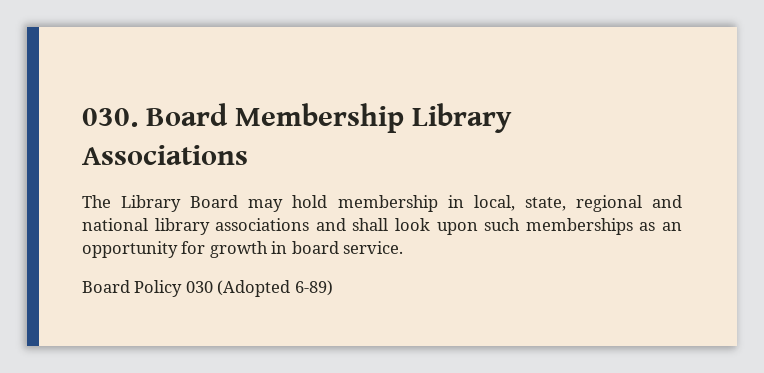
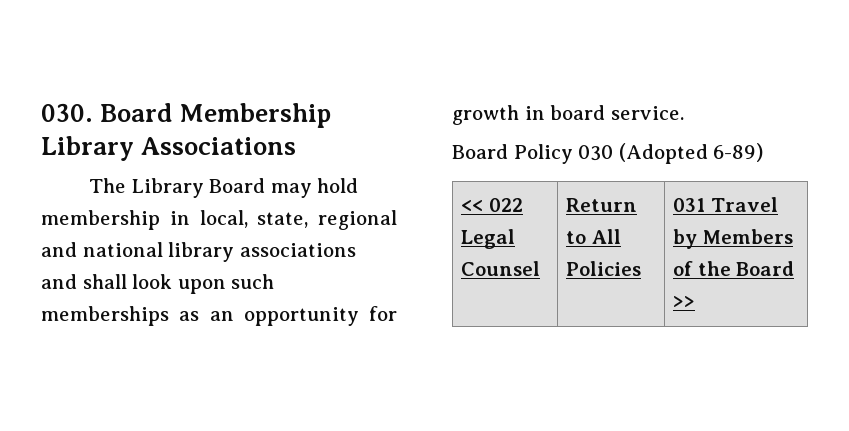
+ << 022 Legal Counsel | Return to All Policies | 031 Travel by Members of the Board >>

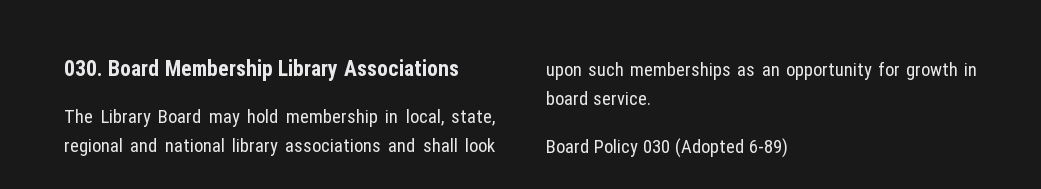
- << 022 Legal Counsel | Return to All Policies | 031 Travel by Members of the Board >>

